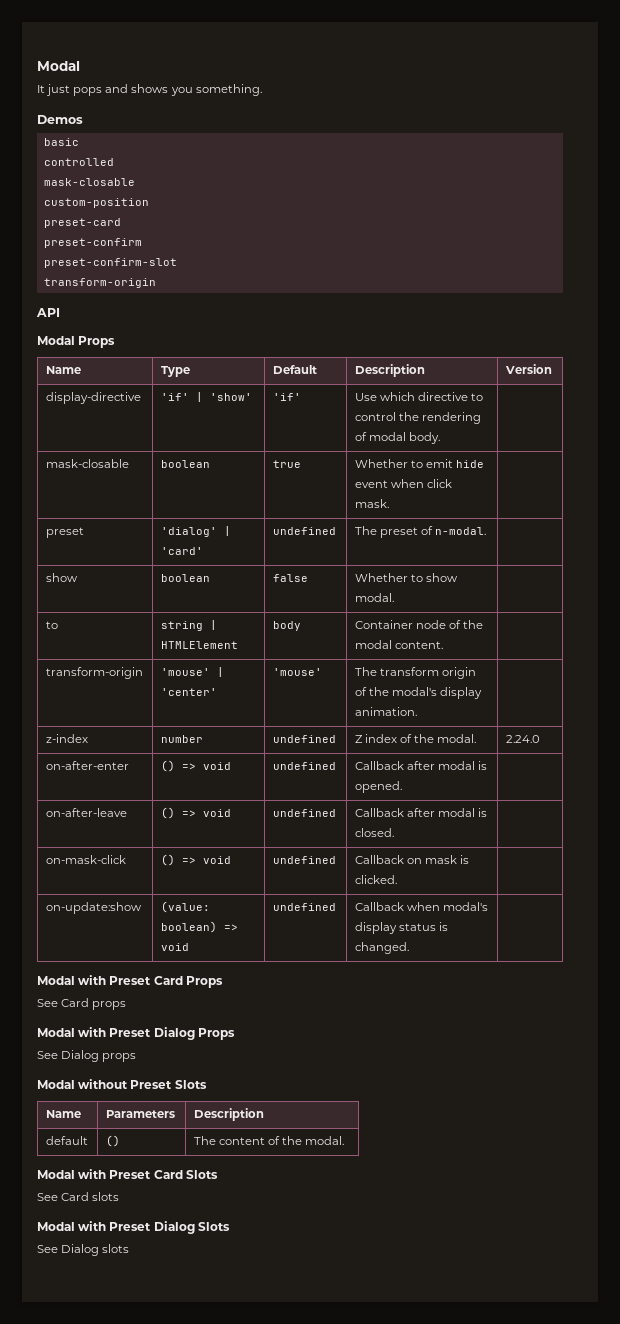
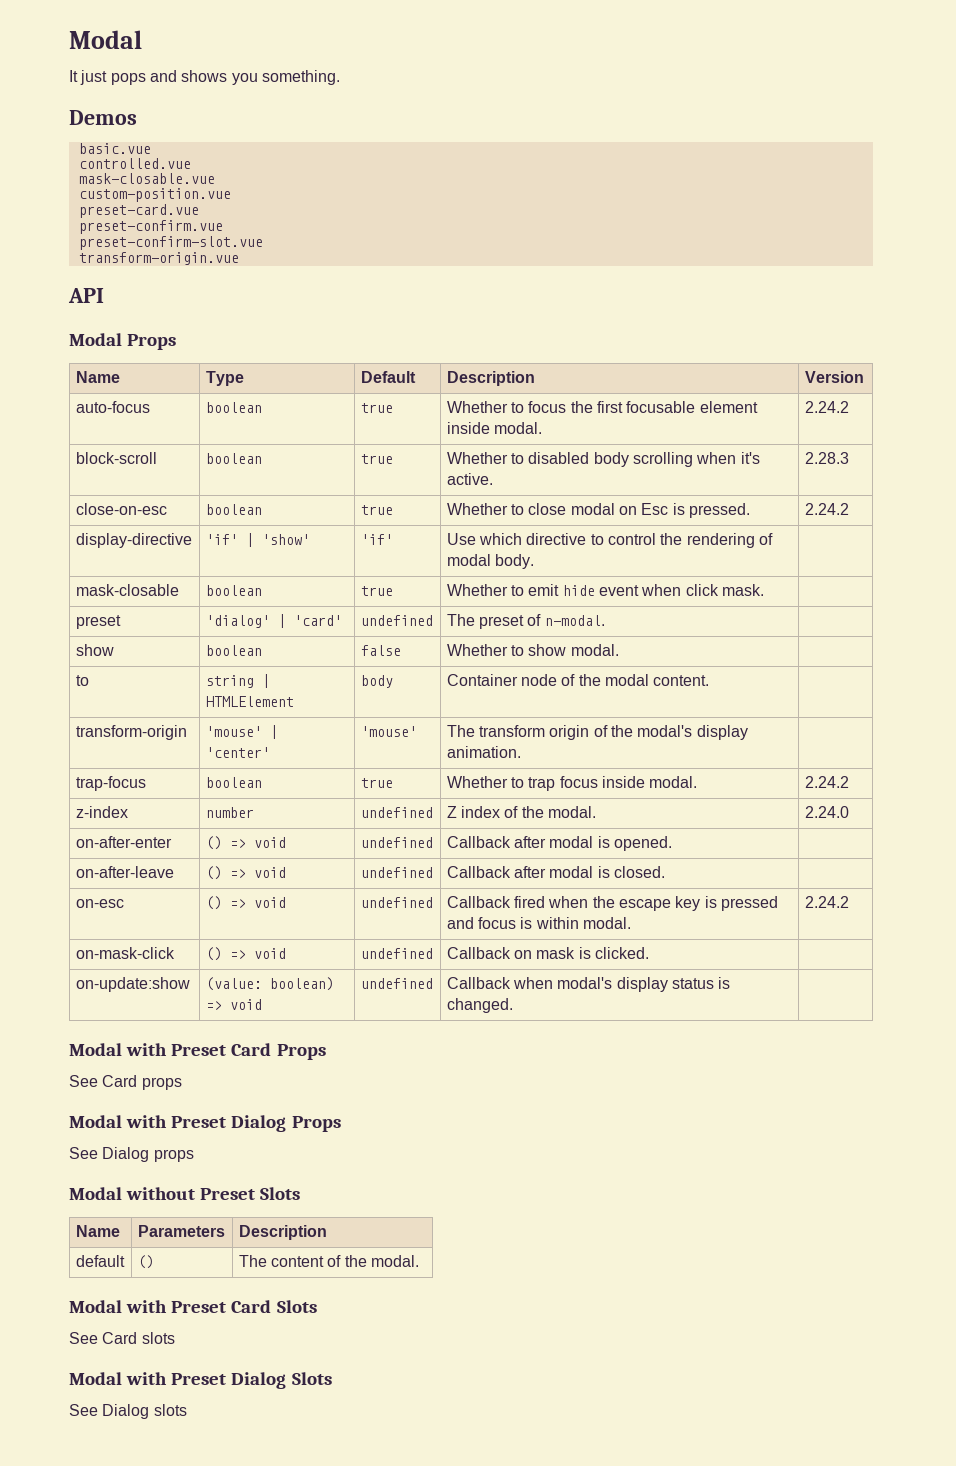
- basic
- controlled
- mask-closable
- custom-position
- preset-card
- preset-confirm
- preset-confirm-slot
- transform-origin
+ basic.vue
+ controlled.vue
+ mask-closable.vue
+ custom-position.vue
+ preset-card.vue
+ preset-confirm.vue
+ preset-confirm-slot.vue
+ transform-origin.vue
+ auto-focus | boolean | true | Whether to focus the first focusable element inside modal. | 2.24.2
+ block-scroll | boolean | true | Whether to disabled body scrolling when it's active. | 2.28.3
+ close-on-esc | boolean | true | Whether to close modal on Esc is pressed. | 2.24.2
+ trap-focus | boolean | true | Whether to trap focus inside modal. | 2.24.2
+ on-esc | () => void | undefined | Callback fired when the escape key is pressed and focus is within modal. | 2.24.2

